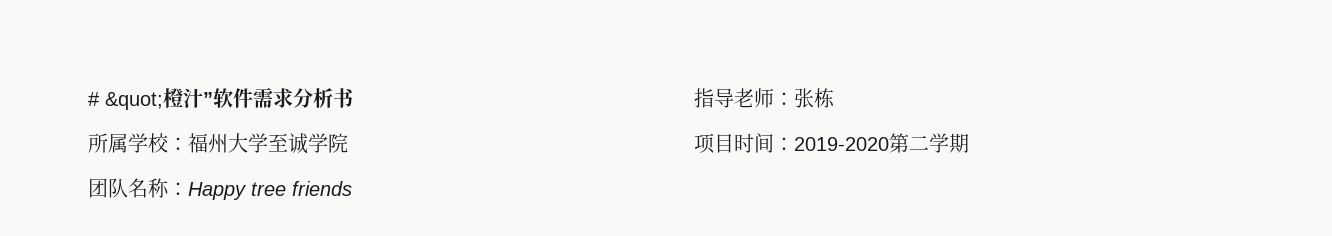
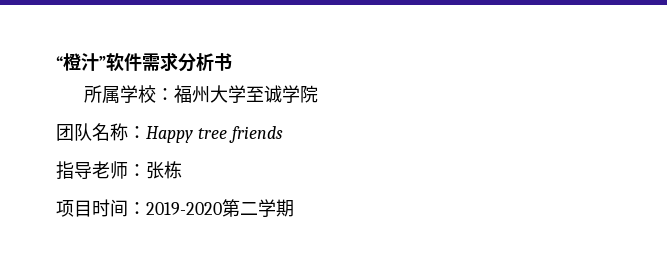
- # &quot;橙汁”软件需求分析书
+ “橙汁”软件需求分析书

